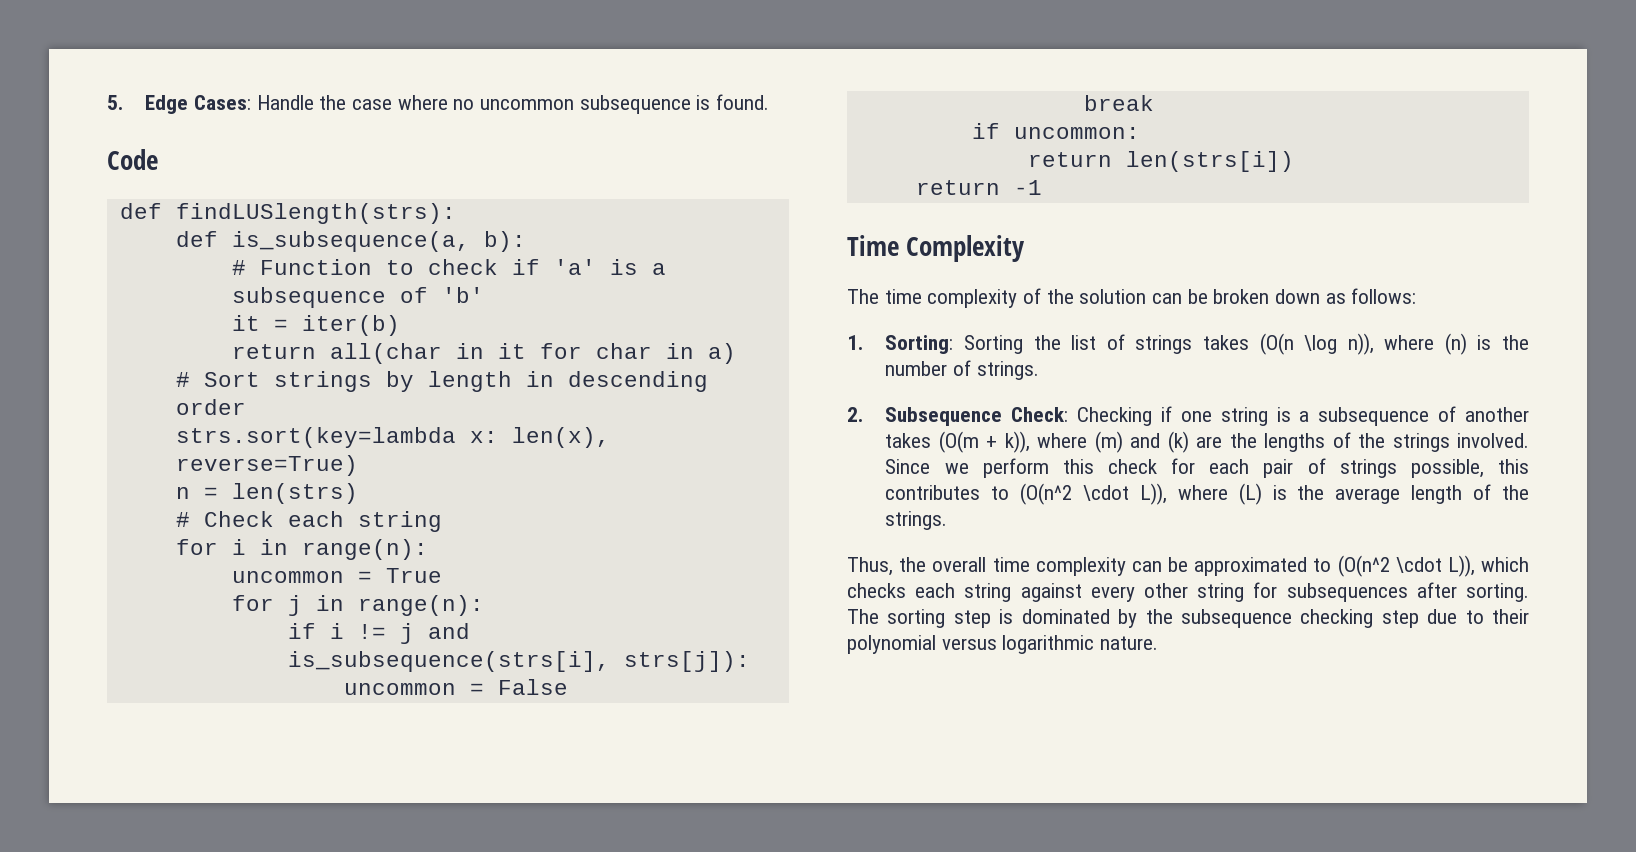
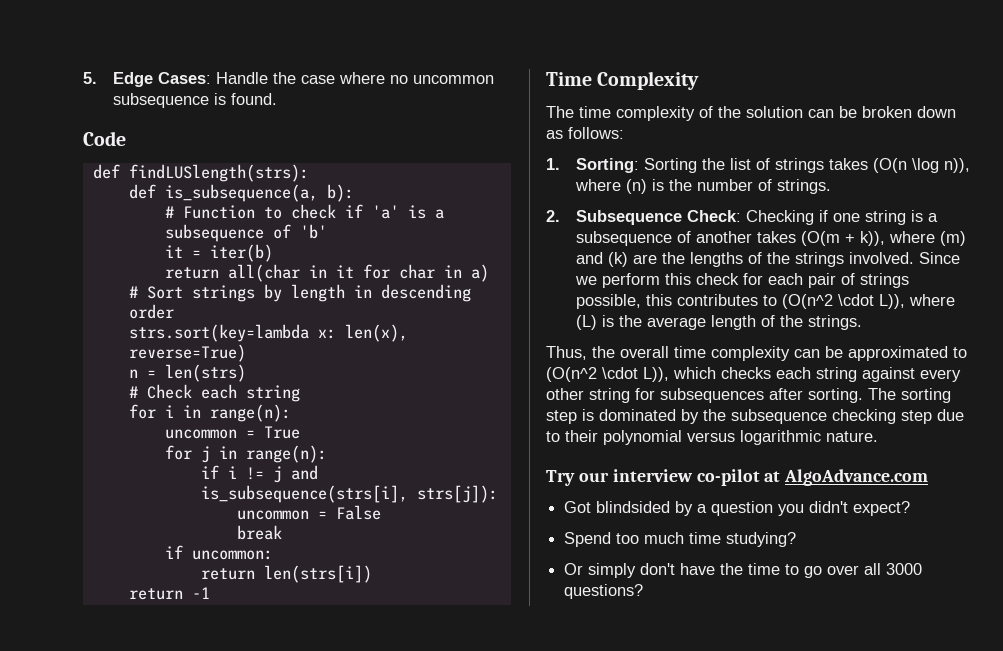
+ Try our interview co-pilot at AlgoAdvance.com
+ Got blindsided by a question you didn't expect?
+ Spend too much time studying?
+ Or simply don't have the time to go over all 3000 questions?

